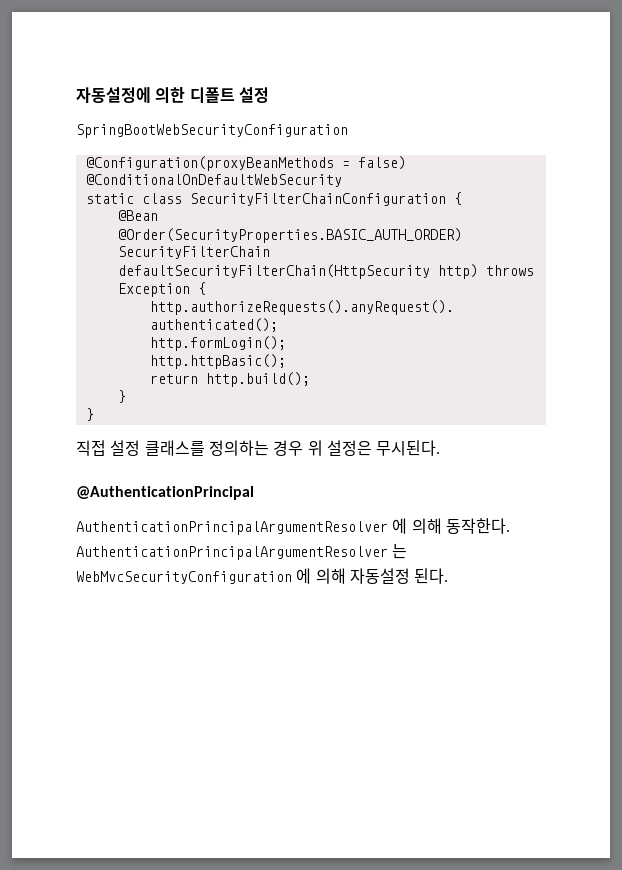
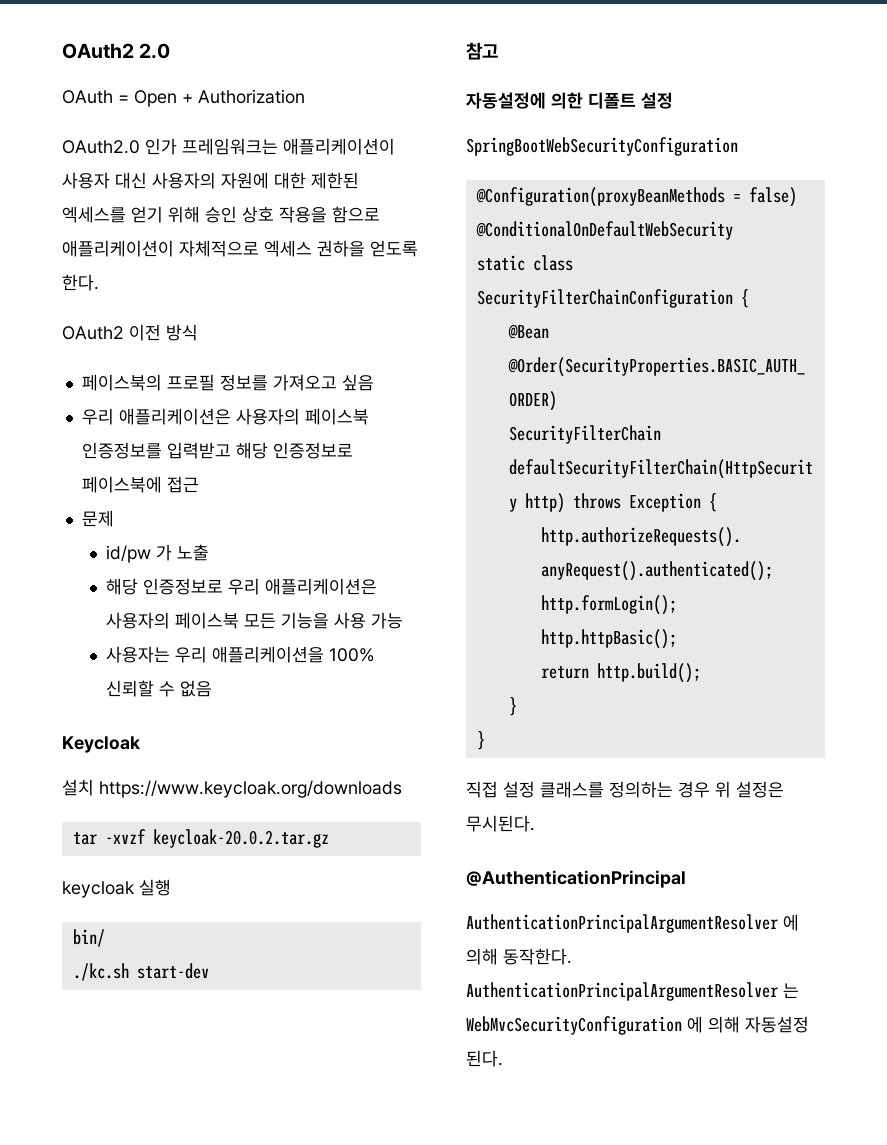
+ OAuth2 2.0
+ OAuth = Open + Authorization
+ OAuth2.0 인가 프레임워크는 애플리케이션이 사용자 대신 사용자의 자원에 대한 제한된 엑세스를 얻기 위해 승인 상호 작용을 함으로 애플리케이션이 자체적으로 엑세스 권하을 얻도록 한다.
+ OAuth2 이전 방식
+ 페이스북의 프로필 정보를 가져오고 싶음
+ 우리 애플리케이션은 사용자의 페이스북 인증정보를 입력받고 해당 인증정보로 페이스북에 접근
+ 문제
+ id/pw 가 노출
+ 해당 인증정보로 우리 애플리케이션은 사용자의 페이스북 모든 기능을 사용 가능
+ 사용자는 우리 애플리케이션을 100% 신뢰할 수 없음
+ Keycloak
+ 설치 https://www.keycloak.org/downloads
+ tar -xvzf keycloak-20.0.2.tar.gz
+ keycloak 실행
+ bin/
+ ./kc.sh start-dev
+ 참고

